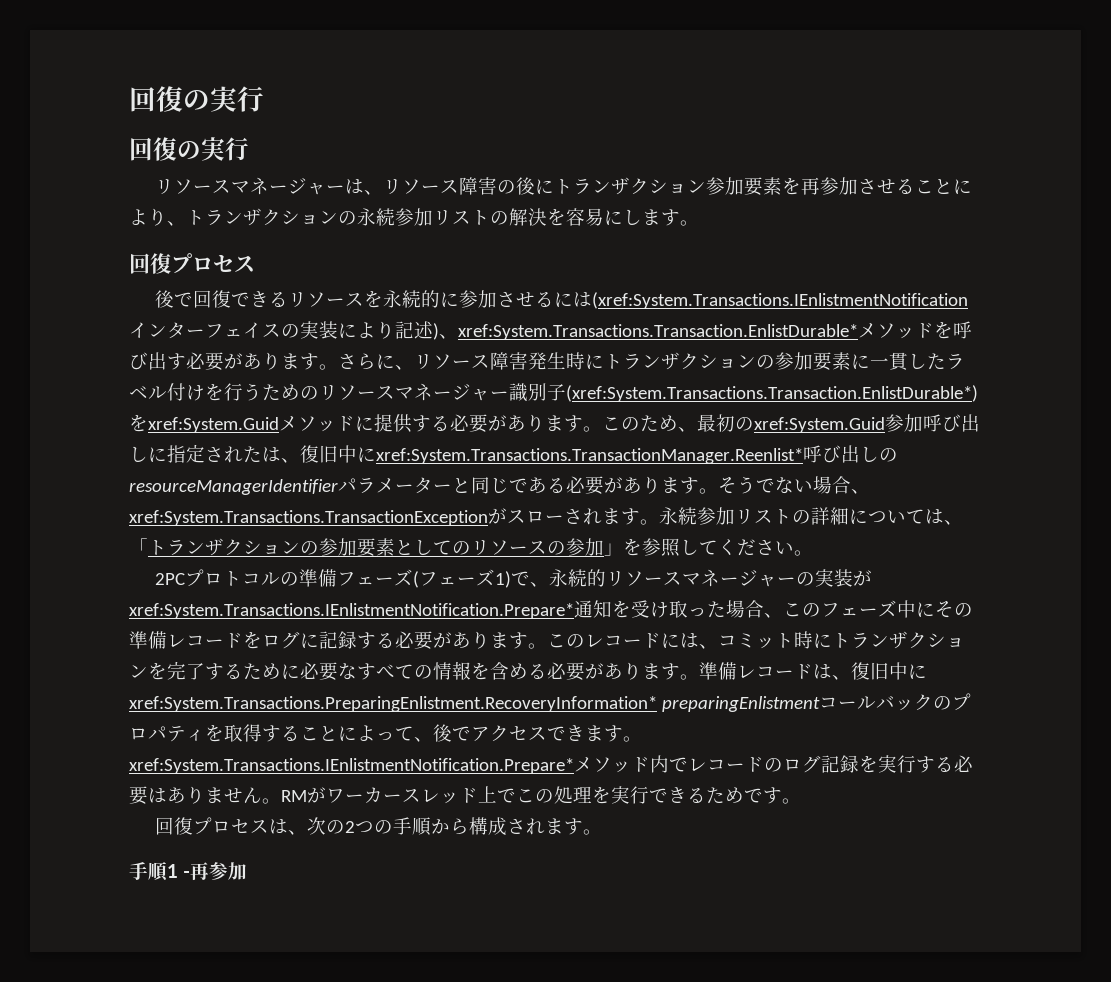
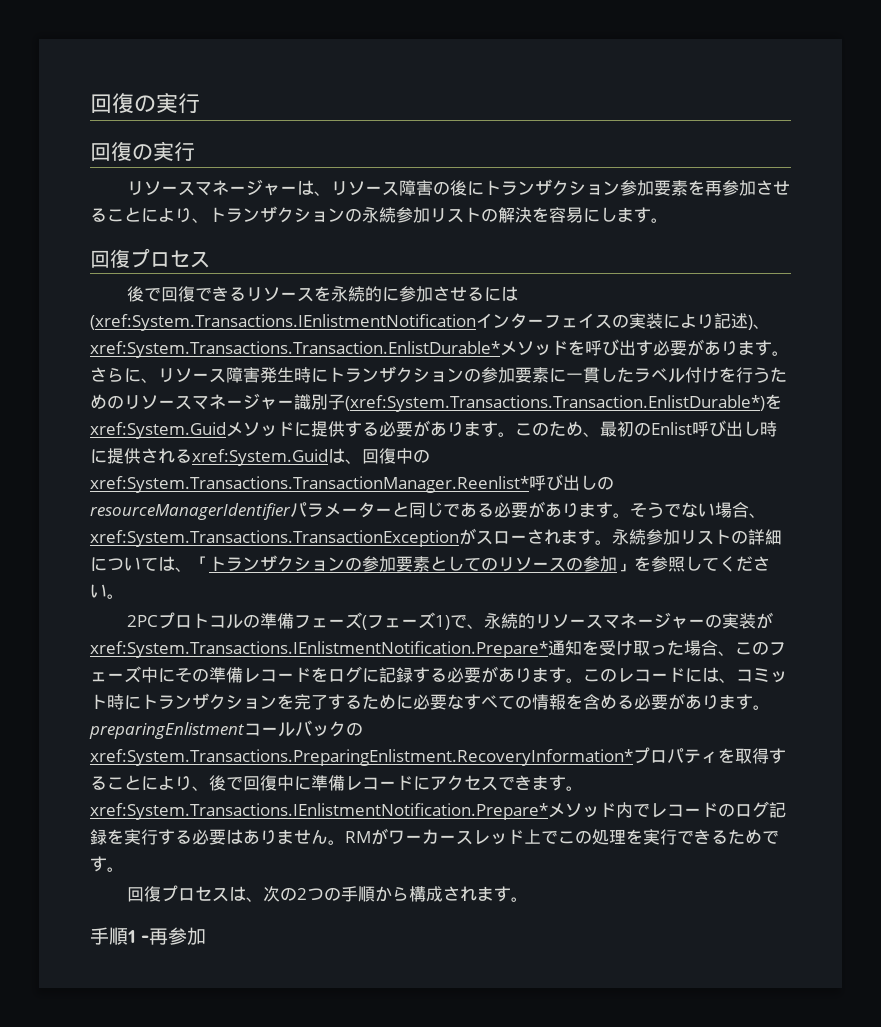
- このため、最初のxref:System.Guid参加呼び出しに指定されたは、復旧中にxref:System.Transactions.TransactionManager.Reenlist*呼び出しのresourceManagerIdentifierパラメーターと同じである必要があります。
+ このため、最初のEnlist呼び出し時に提供されるxref:System.Guidは、回復中のxref:System.Transactions.TransactionManager.Reenlist*呼び出しのresourceManagerIdentifierパラメーターと同じである必要があります。
- このレコードには、コミット時にトランザクションを完了するために必要なすべての情報を含める必要があります。準備レコードは、復旧中にxref:System.Transactions.PreparingEnlistment.RecoveryInformation* preparingEnlistmentコールバックのプロパティを取得することによって、後でアクセスできます。xref:System.Transactions.IEnlistmentNotification.Prepare*メソッド内でレコードのログ記録を実行する必要はありません。
+ このレコードには、コミット時にトランザクションを完了するために必要なすべての情報を含める必要があります。preparingEnlistmentコールバックのxref:System.Transactions.PreparingEnlistment.RecoveryInformation*プロパティを取得することにより、後で回復中に準備レコードにアクセスできます。xref:System.Transactions.IEnlistmentNotification.Prepare*メソッド内でレコードのログ記録を実行する必要はありません。

